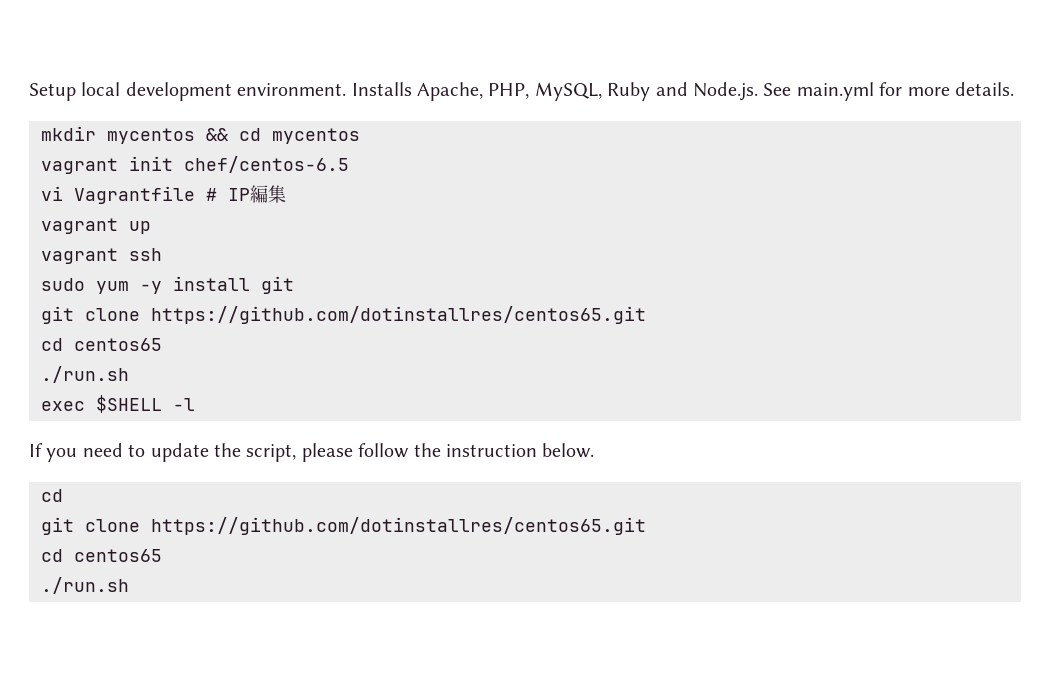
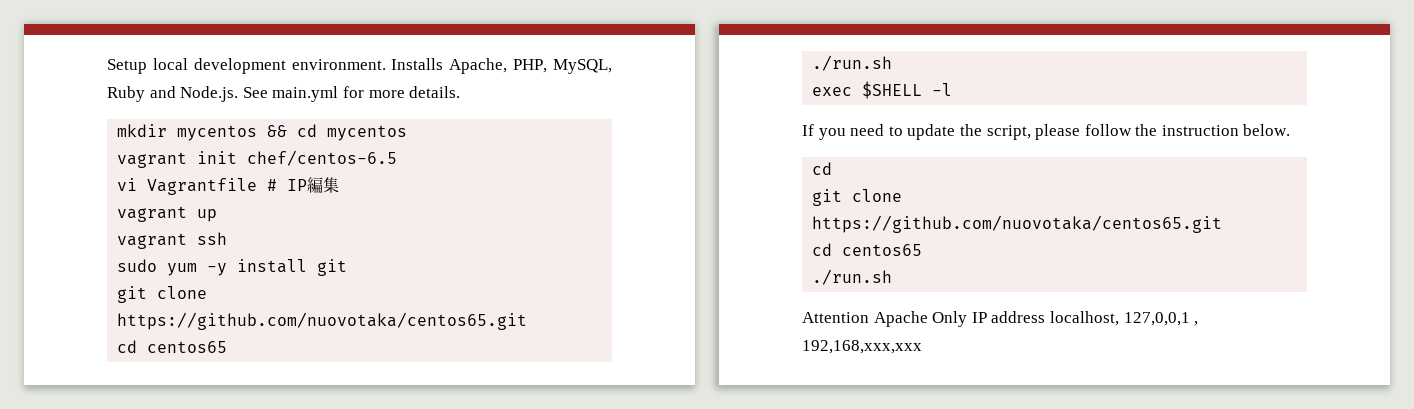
  sudo yum -y install git
- git clone https://github.com/dotinstallres/centos65.git
+ git clone https://github.com/nuovotaka/centos65.git
  If you need to update the script, please follow the instruction below.
  cd
- git clone https://github.com/dotinstallres/centos65.git
+ git clone https://github.com/nuovotaka/centos65.git
  cd centos65
  ./run.sh
+ Attention Apache Only IP address localhost, 127,0,0,1 , 192,168,xxx,xxx

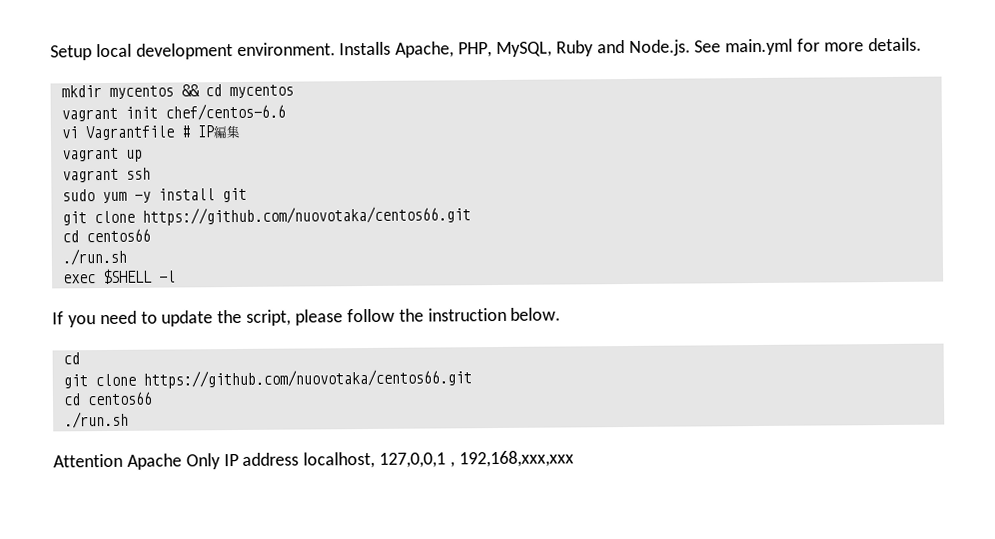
- vagrant init chef/centos-6.5
+ vagrant init chef/centos-6.6
  sudo yum -y install git
- git clone https://github.com/nuovotaka/centos65.git
- cd centos65
+ git clone https://github.com/nuovotaka/centos66.git
+ cd centos66
  If you need to update the script, please follow the instruction below.
  cd
- git clone https://github.com/nuovotaka/centos65.git
- cd centos65
+ git clone https://github.com/nuovotaka/centos66.git
+ cd centos66

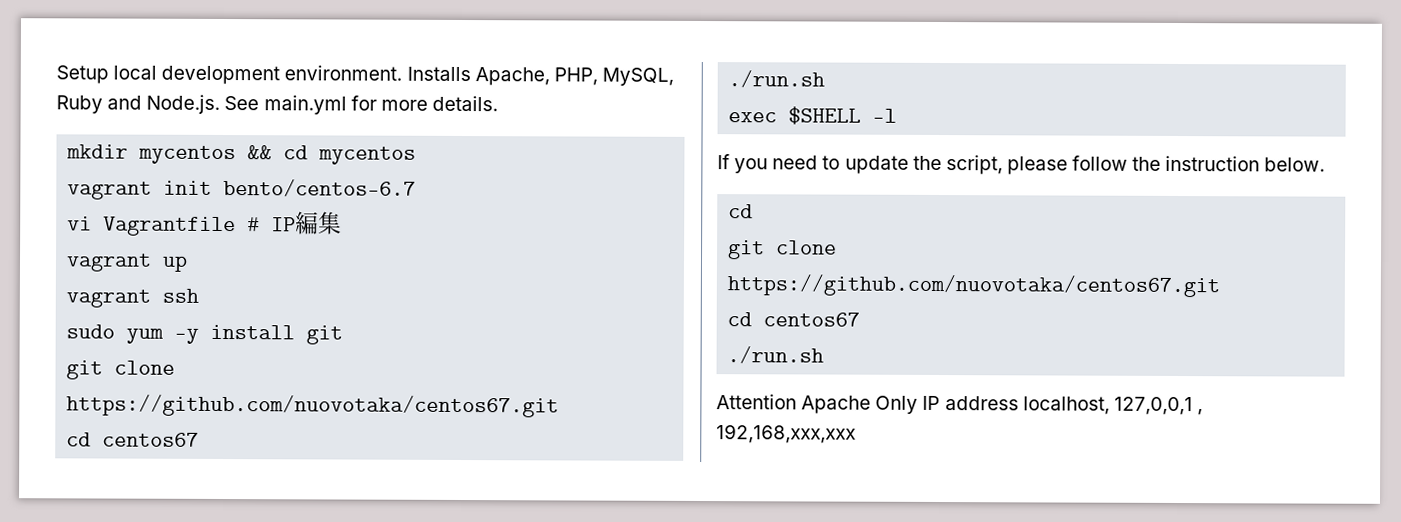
- vagrant init chef/centos-6.6
+ vagrant init bento/centos-6.7
  sudo yum -y install git
- git clone https://github.com/nuovotaka/centos66.git
- cd centos66
+ git clone https://github.com/nuovotaka/centos67.git
+ cd centos67
  If you need to update the script, please follow the instruction below.
  cd
- git clone https://github.com/nuovotaka/centos66.git
- cd centos66
+ git clone https://github.com/nuovotaka/centos67.git
+ cd centos67

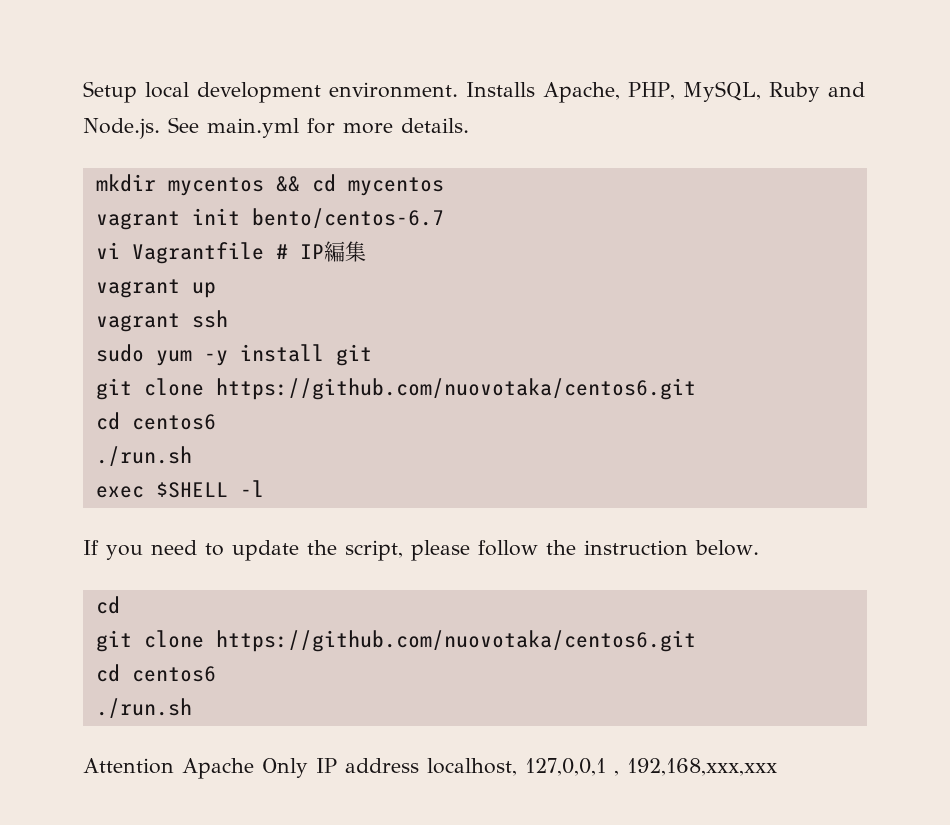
  sudo yum -y install git
- git clone https://github.com/nuovotaka/centos67.git
- cd centos67
+ git clone https://github.com/nuovotaka/centos6.git
+ cd centos6
  If you need to update the script, please follow the instruction below.
  cd
- git clone https://github.com/nuovotaka/centos67.git
- cd centos67
+ git clone https://github.com/nuovotaka/centos6.git
+ cd centos6

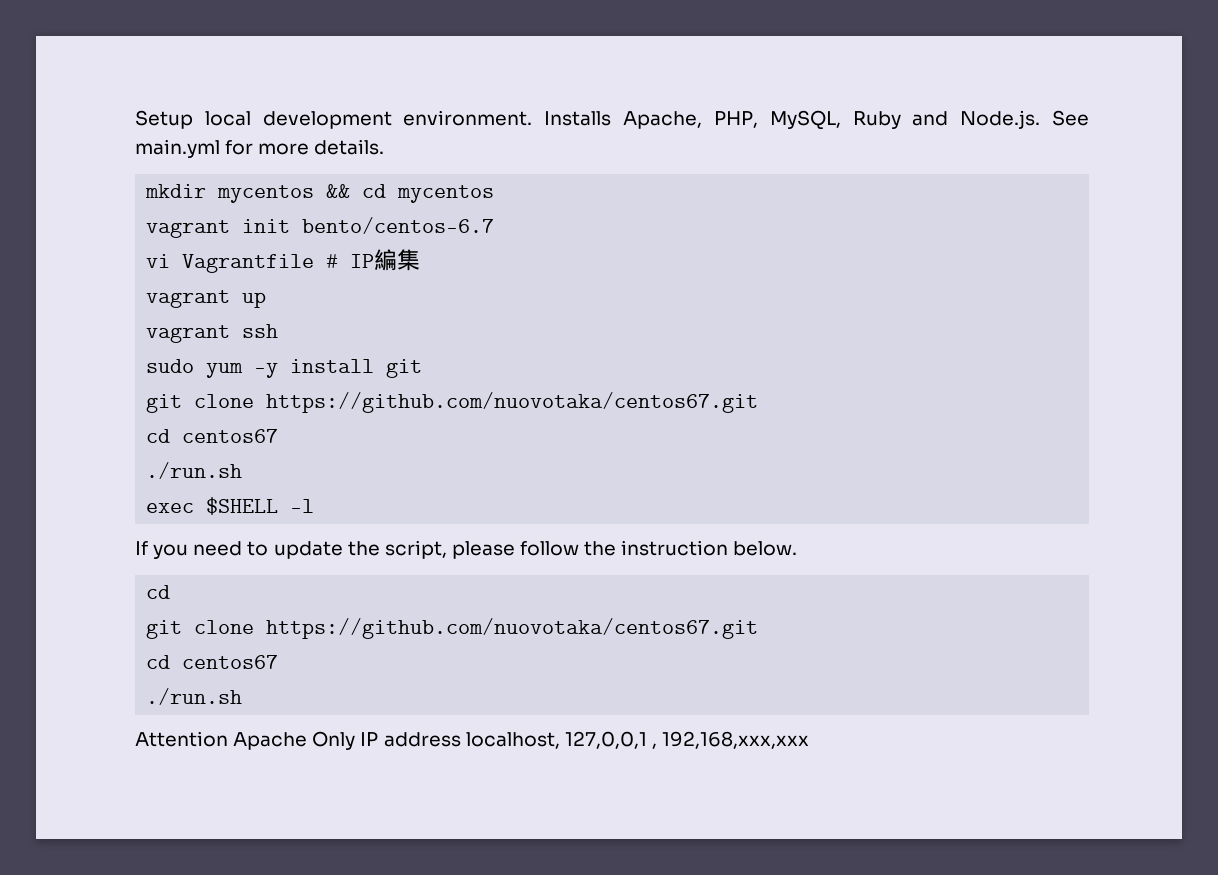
  sudo yum -y install git
- git clone https://github.com/nuovotaka/centos6.git
- cd centos6
+ git clone https://github.com/nuovotaka/centos67.git
+ cd centos67
  If you need to update the script, please follow the instruction below.
  cd
- git clone https://github.com/nuovotaka/centos6.git
- cd centos6
+ git clone https://github.com/nuovotaka/centos67.git
+ cd centos67

